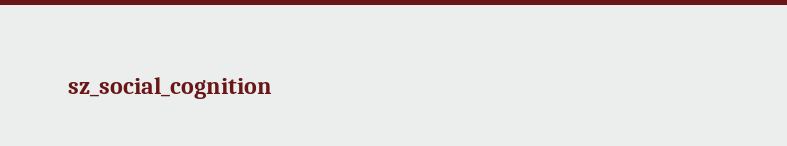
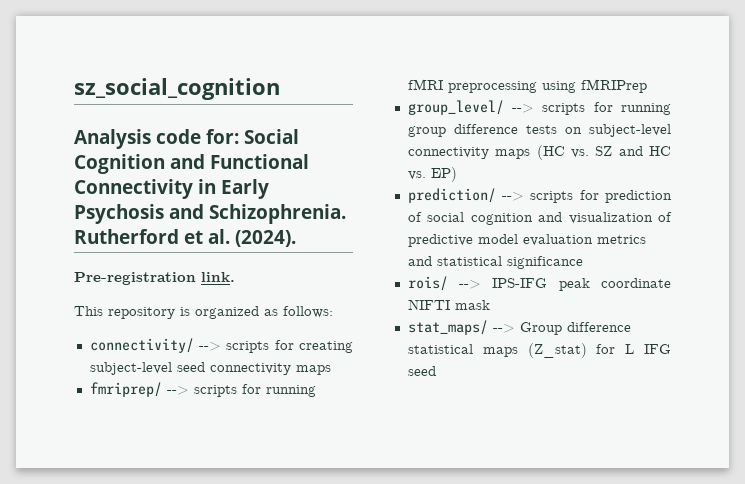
+ Analysis code for: Social Cognition and Functional Connectivity in Early Psychosis and Schizophrenia. Rutherford et al. (2024).
+ Pre-registration link.
+ This repository is organized as follows:
+ connectivity/ --> scripts for creating subject-level seed connectivity maps
+ fmriprep/ --> scripts for running fMRI preprocessing using fMRIPrep
+ group_level/ --> scripts for running group difference tests on subject-level connectivity maps (HC vs. SZ and HC vs. EP)
+ prediction/ --> scripts for prediction of social cognition and visualization of predictive model evaluation metrics and statistical significance
+ rois/ --> IPS-IFG peak coordinate NIFTI mask
+ stat_maps/ --> Group difference statistical maps (Z_stat) for L IFG seed

